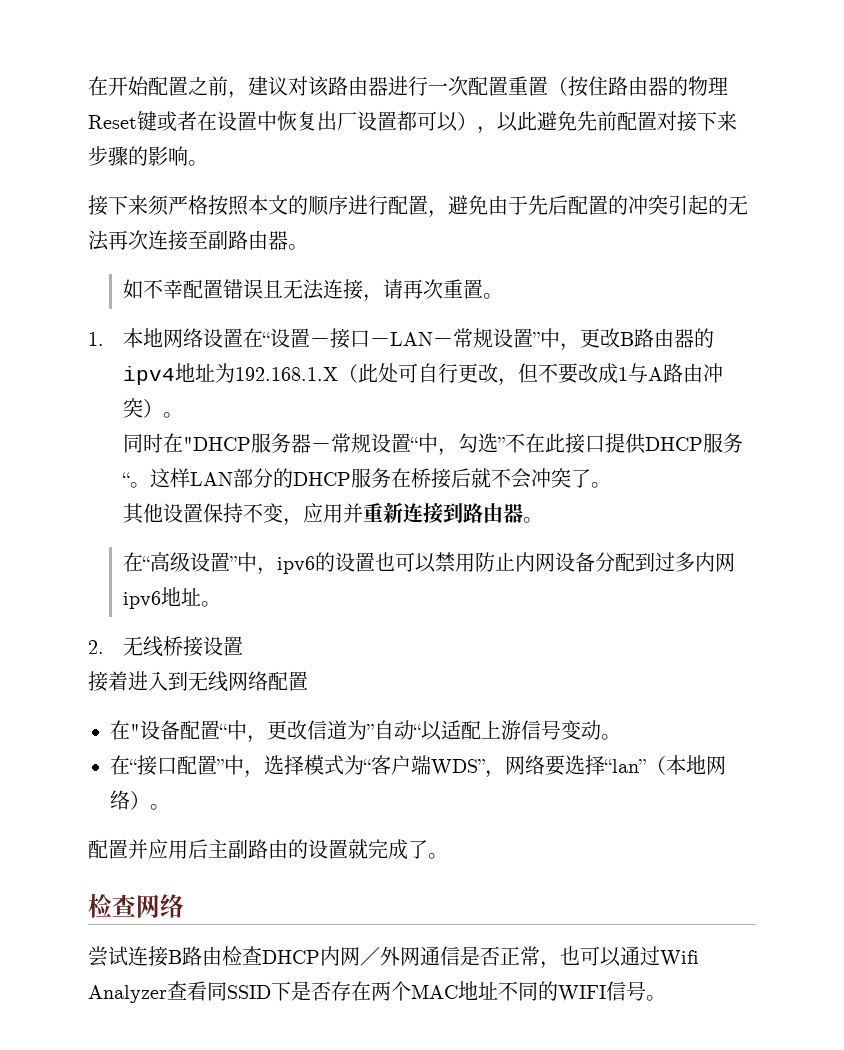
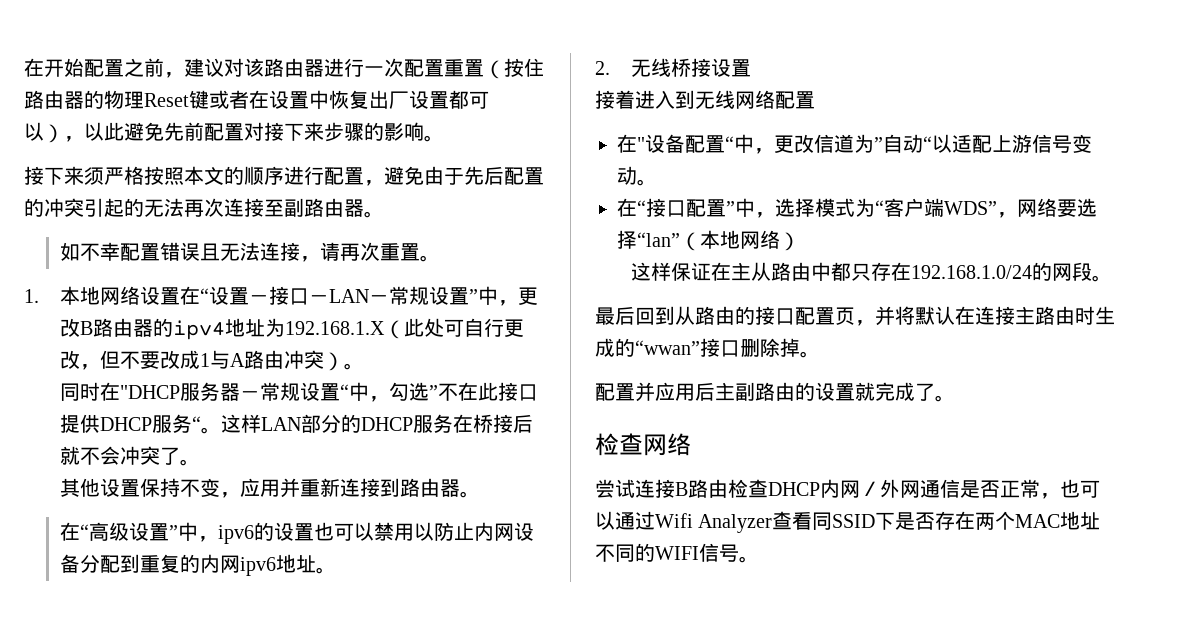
- 在“高级设置”中，ipv6的设置也可以禁用防止内网设备分配到过多内网ipv6地址。
+ 在“高级设置”中，ipv6的设置也可以禁用以防止内网设备分配到重复的内网ipv6地址。
- 在“接口配置”中，选择模式为“客户端WDS”，网络要选择“lan”（本地网络）。
+ 在“接口配置”中，选择模式为“客户端WDS”，网络要选择“lan”（本地网络）
+ 这样保证在主从路由中都只存在192.168.1.0/24的网段。
+ 最后回到从路由的接口配置页，并将默认在连接主路由时生成的“wwan”接口删除掉。

